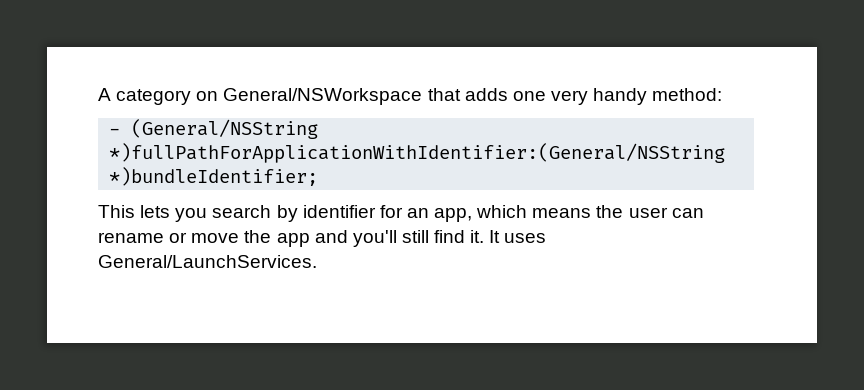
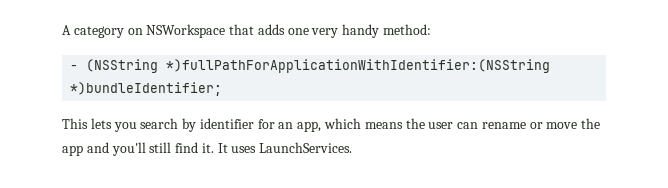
- A category on General/NSWorkspace that adds one very handy method:
+ A category on NSWorkspace that adds one very handy method:
- - (General/NSString *)fullPathForApplicationWithIdentifier:(General/NSString *)bundleIdentifier;
+ - (NSString *)fullPathForApplicationWithIdentifier:(NSString *)bundleIdentifier;
- It uses General/LaunchServices.
+ It uses LaunchServices.

